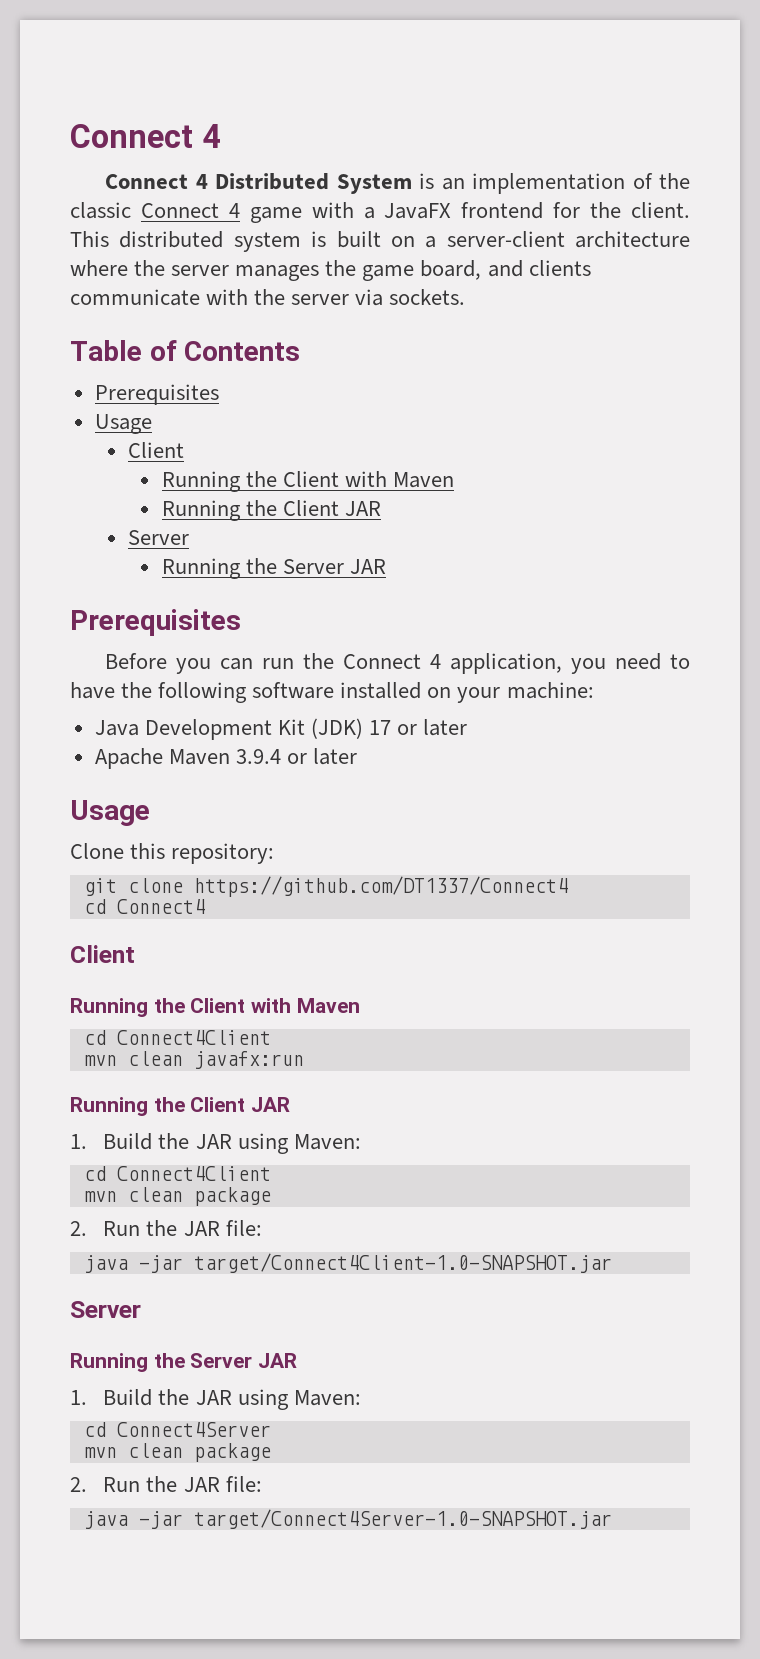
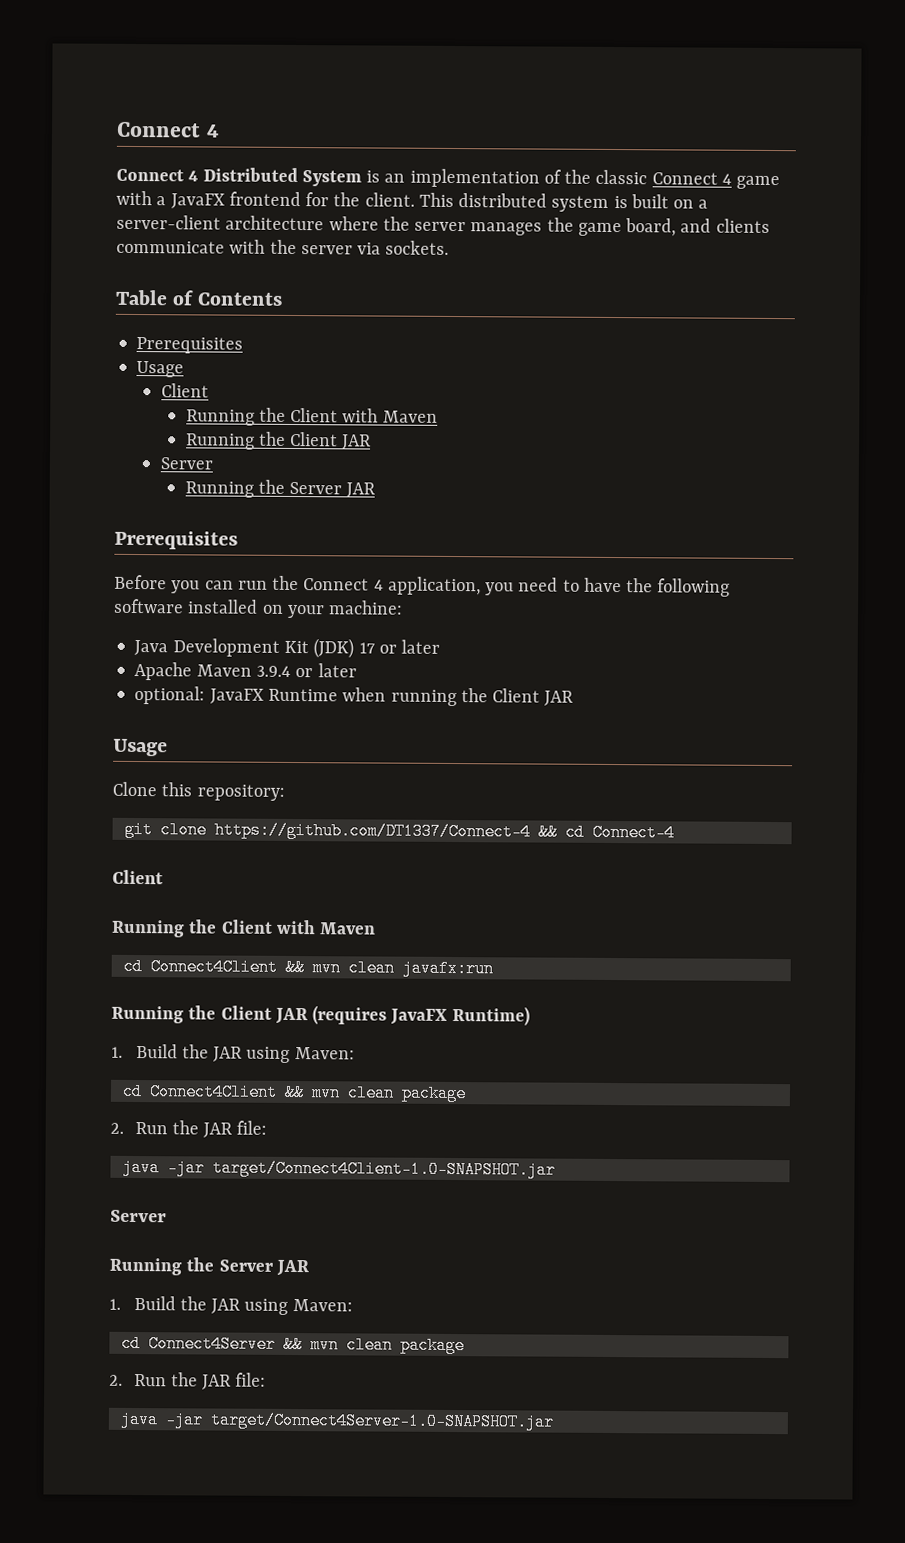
+ optional: JavaFX Runtime when running the Client JAR
- git clone https://github.com/DT1337/Connect4
- cd Connect4
+ git clone https://github.com/DT1337/Connect-4 && cd Connect-4
  Client
  Running the Client with Maven
- cd Connect4Client
- mvn clean javafx:run
- Running the Client JAR
+ cd Connect4Client && mvn clean javafx:run
+ Running the Client JAR (requires JavaFX Runtime)
  1. Build the JAR using Maven:
- cd Connect4Client
- mvn clean package
+ cd Connect4Client && mvn clean package
- cd Connect4Server
- mvn clean package
+ cd Connect4Server && mvn clean package

